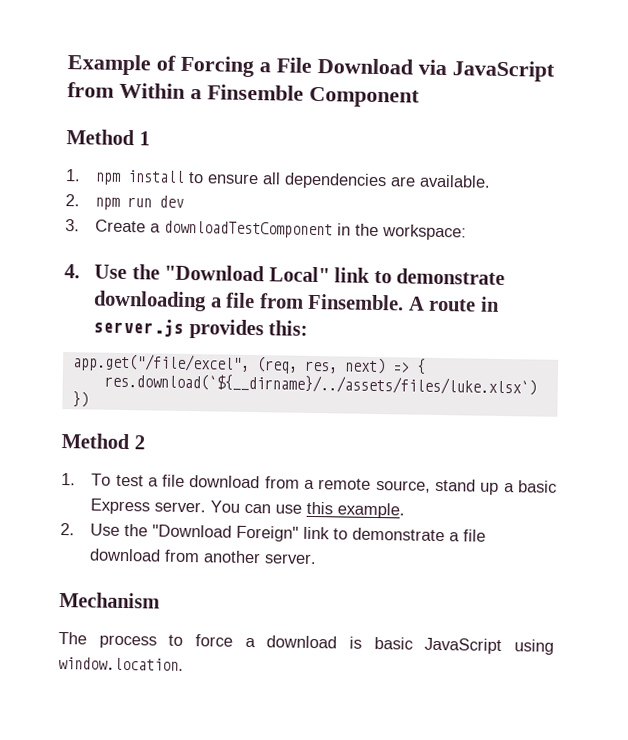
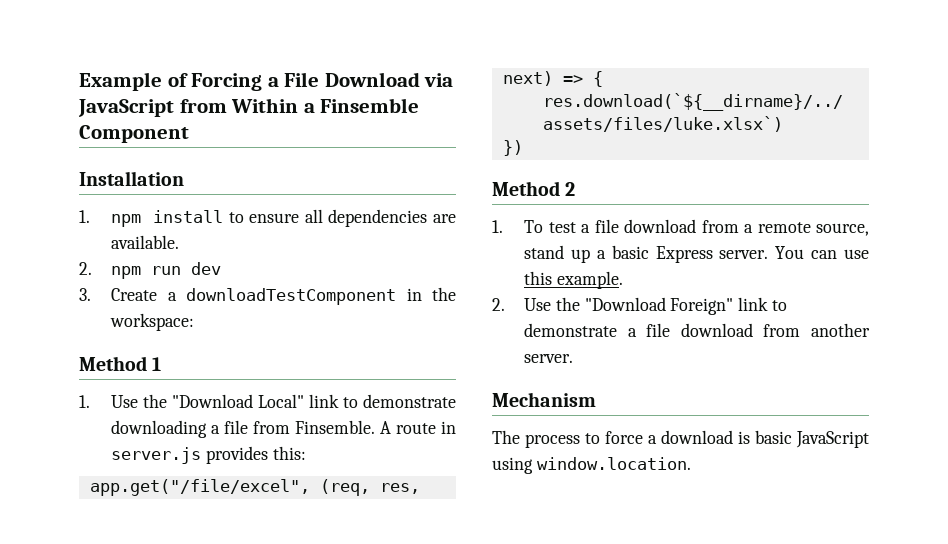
- Method 1
+ Installation
- 4. Use the "Download Local" link to demonstrate downloading a file from Finsemble.
+ Method 1
+ 1. Use the "Download Local" link to demonstrate downloading a file from Finsemble.

